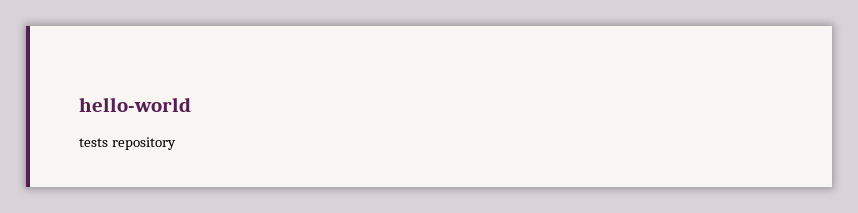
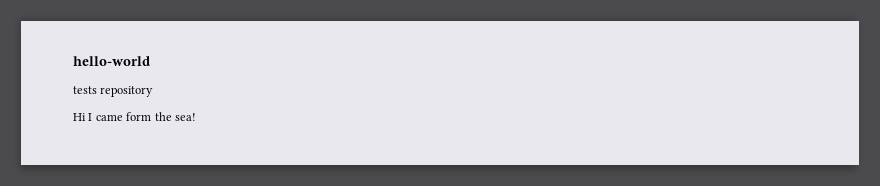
+ Hi I came form the sea!

